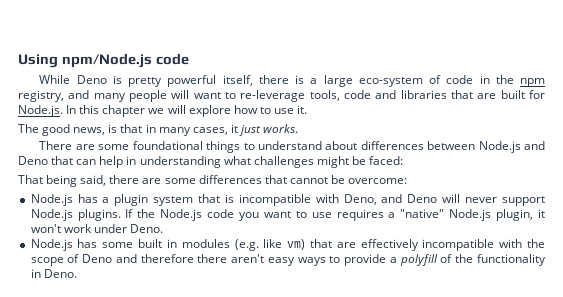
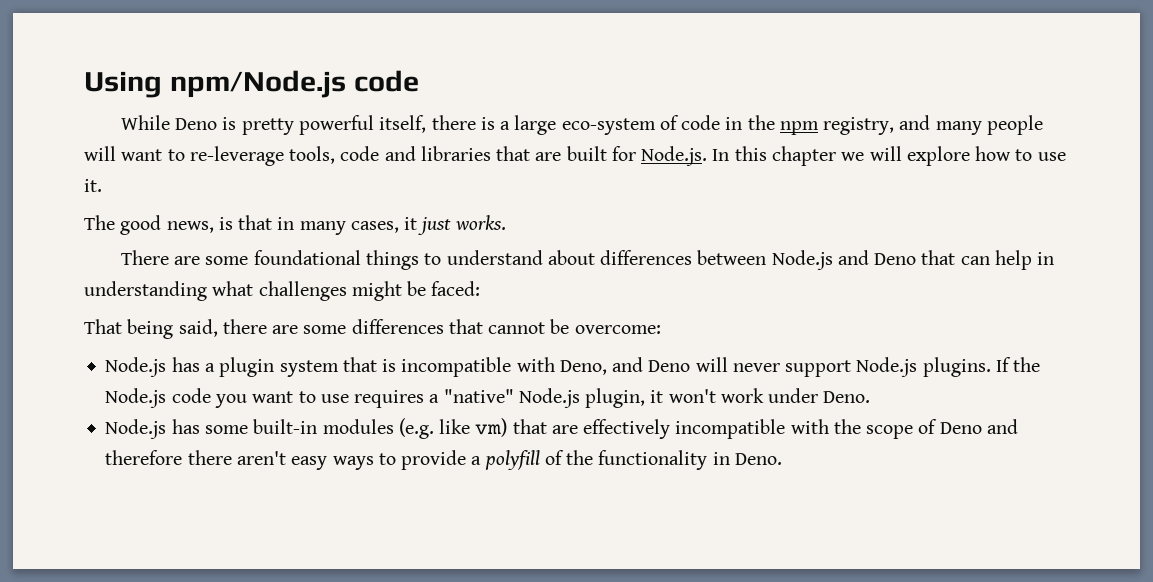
- Node.js has some built in modules (e.g. like vm) that are effectively incompatible with the scope of Deno and therefore there aren't easy ways to provide a polyfill of the functionality in Deno.
+ Node.js has some built-in modules (e.g. like vm) that are effectively incompatible with the scope of Deno and therefore there aren't easy ways to provide a polyfill of the functionality in Deno.

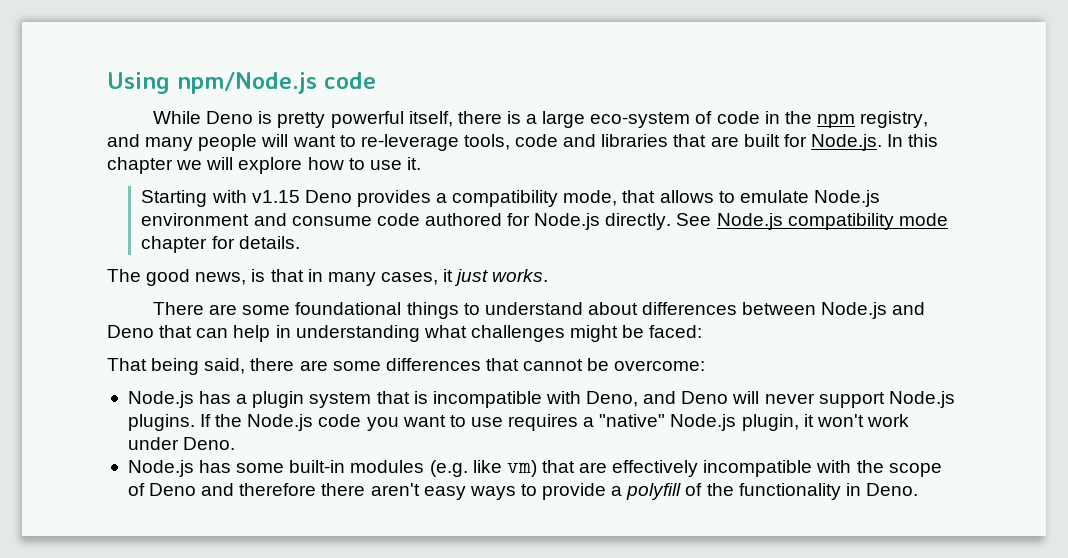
+ Starting with v1.15 Deno provides a compatibility mode, that allows to emulate Node.js environment and consume code authored for Node.js directly. See Node.js compatibility mode chapter for details.

